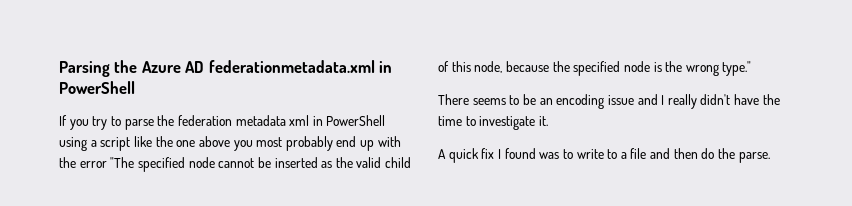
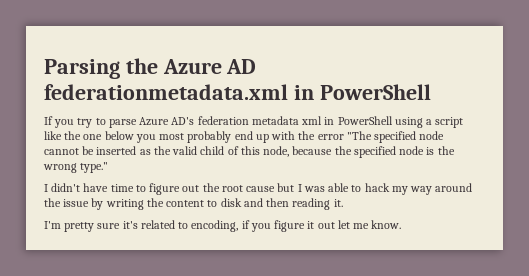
- If you try to parse the federation metadata xml in PowerShell using a script like the one above you most probably end up with the error "The specified node cannot be inserted as the valid child of this node, because the specified node is the wrong type."
+ If you try to parse Azure AD's federation metadata xml in PowerShell using a script like the one below you most probably end up with the error "The specified node cannot be inserted as the valid child of this node, because the specified node is the wrong type."
- There seems to be an encoding issue and I really didn't have the time to investigate it.
- A quick fix I found was to write to a file and then do the parse.
+ I didn't have time to figure out the root cause but I was able to hack my way around the issue by writing the content to disk and then reading it.
+ I'm pretty sure it's related to encoding, if you figure it out let me know.

